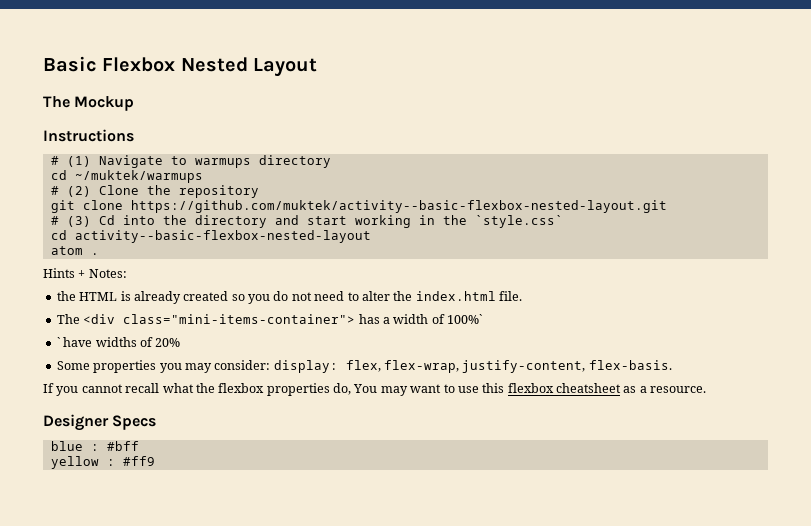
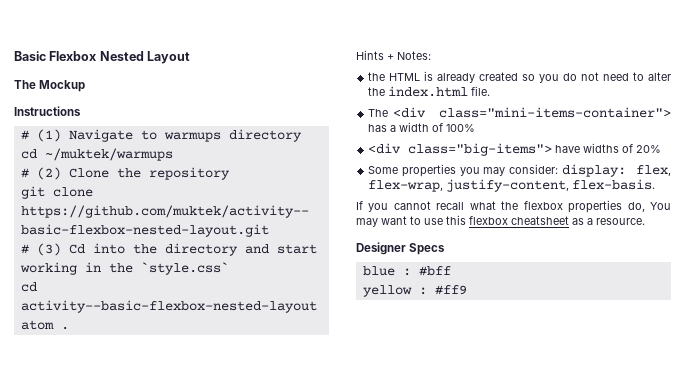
- The <div class="mini-items-container"> has a width of 100%`
- ` have widths of 20%
+ The <div class="mini-items-container"> has a width of 100%
+ <div class="big-items"> have widths of 20%

